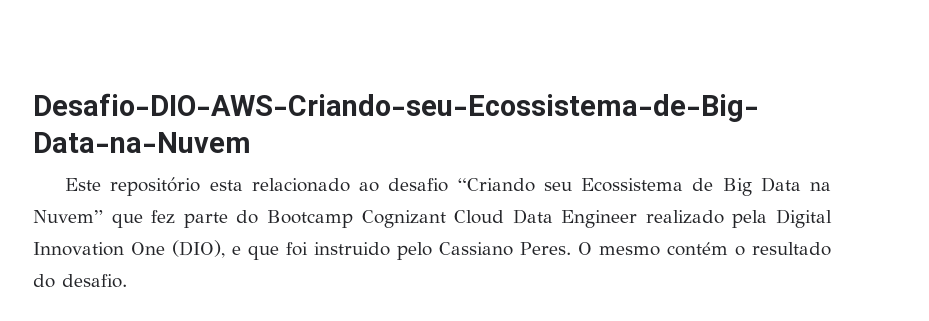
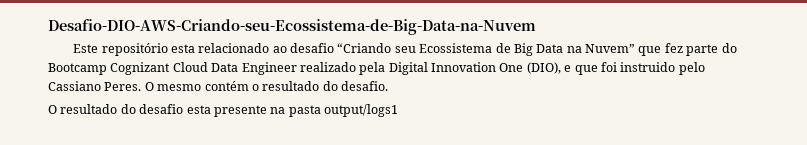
+ O resultado do desafio esta presente na pasta output/logs1

